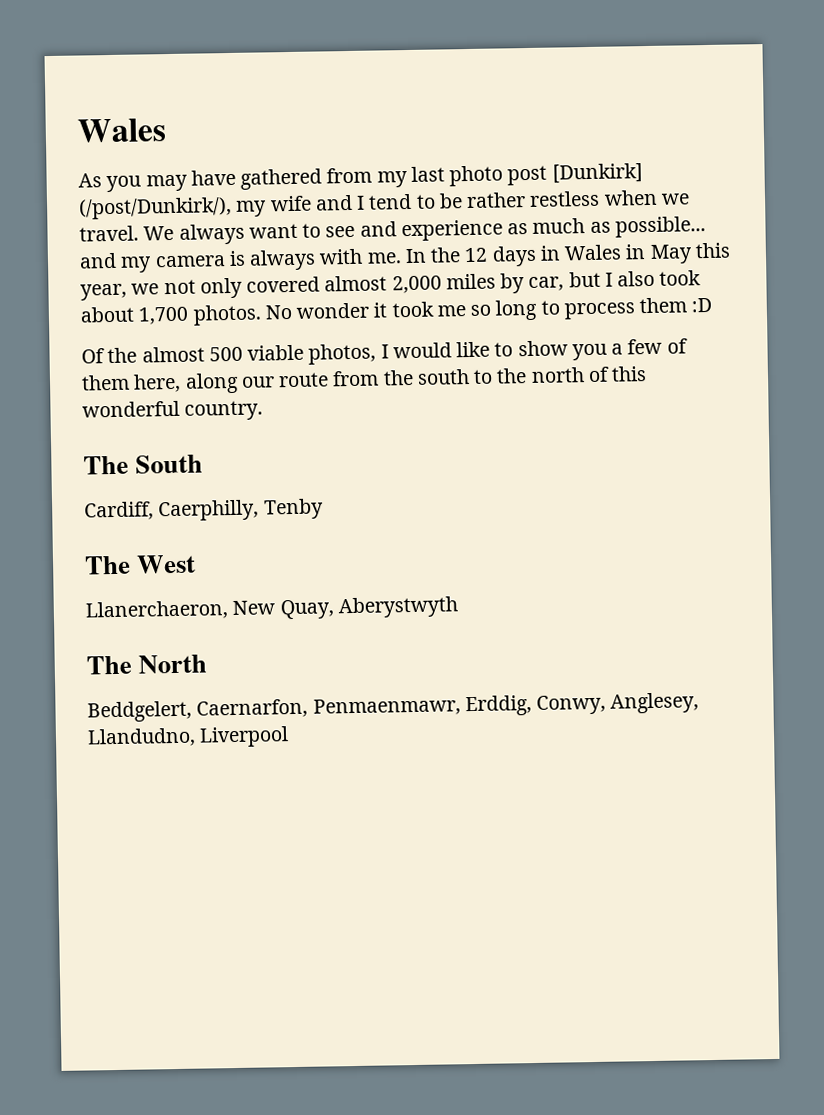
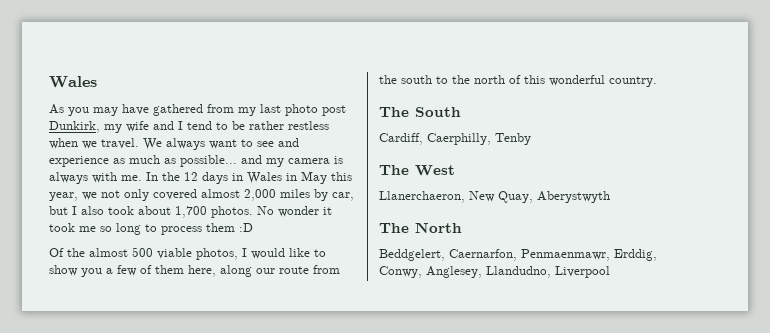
- As you may have gathered from my last photo post [Dunkirk] (/post/Dunkirk/), my wife and I tend to be rather restless when we travel.
+ As you may have gathered from my last photo post Dunkirk, my wife and I tend to be rather restless when we travel.

